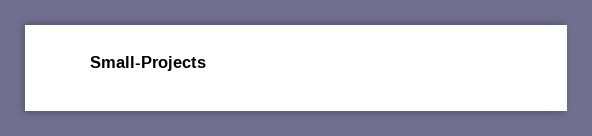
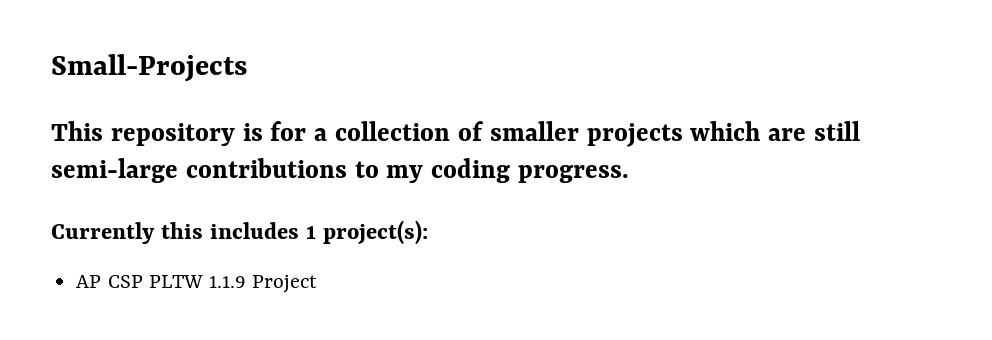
+ This repository is for a collection of smaller projects which are still semi-large contributions to my coding progress.
+ Currently this includes 1 project(s):
+ AP CSP PLTW 1.1.9 Project

